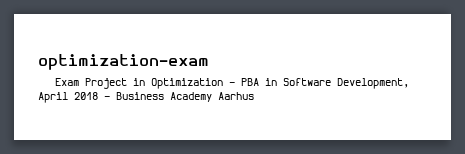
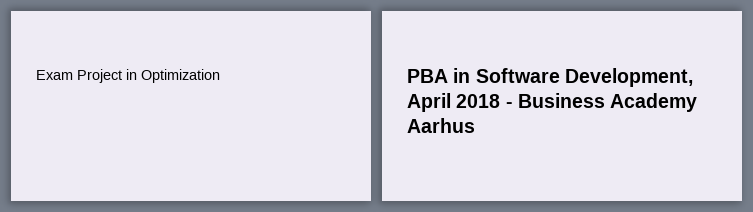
- optimization-exam
- Exam Project in Optimization - PBA in Software Development, April 2018 - Business Academy Aarhus
+ Exam Project in Optimization
+ PBA in Software Development, April 2018 - Business Academy Aarhus

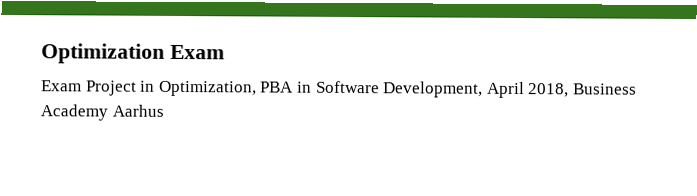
+ Optimization Exam
- Exam Project in Optimization
- PBA in Software Development, April 2018 - Business Academy Aarhus
+ Exam Project in Optimization, PBA in Software Development, April 2018, Business Academy Aarhus

